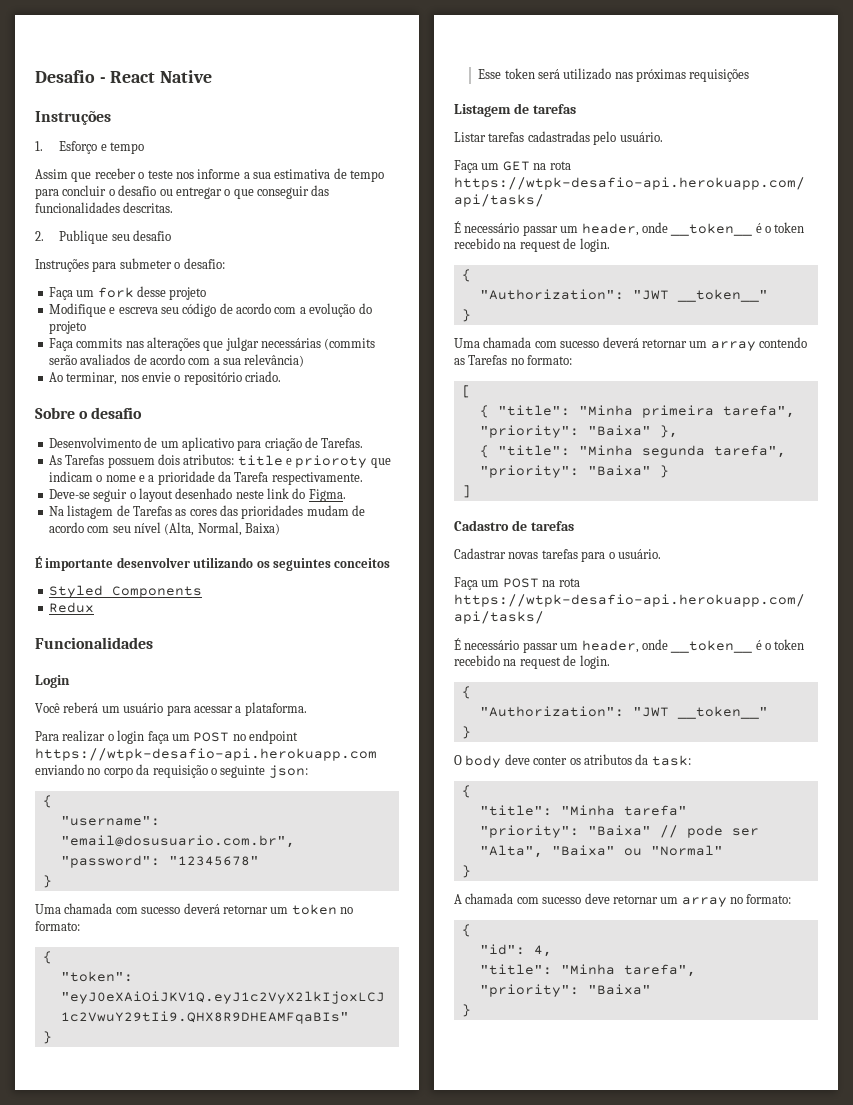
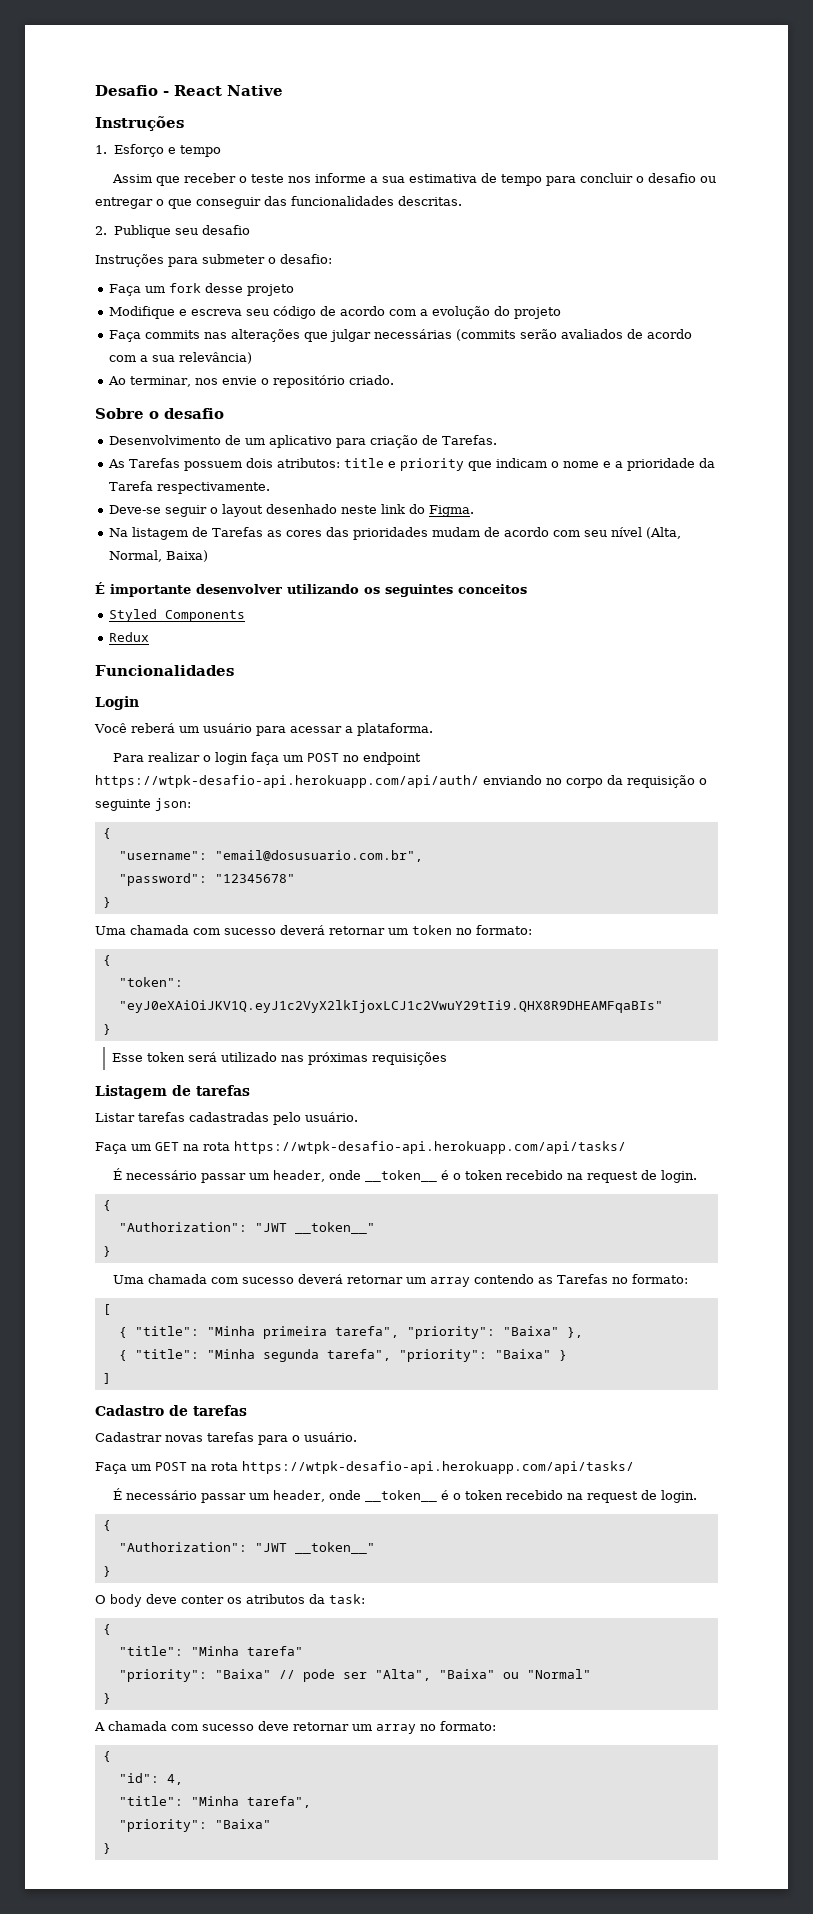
- As Tarefas possuem dois atributos: title e prioroty que indicam o nome e a prioridade da Tarefa respectivamente.
+ As Tarefas possuem dois atributos: title e priority que indicam o nome e a prioridade da Tarefa respectivamente.
- Para realizar o login faça um POST no endpoint https://wtpk-desafio-api.herokuapp.com enviando no corpo da requisição o seguinte json:
+ Para realizar o login faça um POST no endpoint https://wtpk-desafio-api.herokuapp.com/api/auth/ enviando no corpo da requisição o seguinte json:

